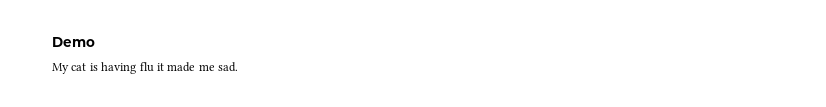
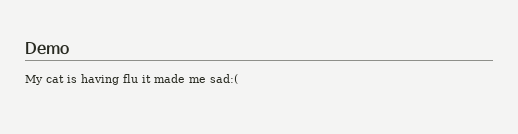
- My cat is having flu it made me sad.
+ My cat is having flu it made me sad:(

